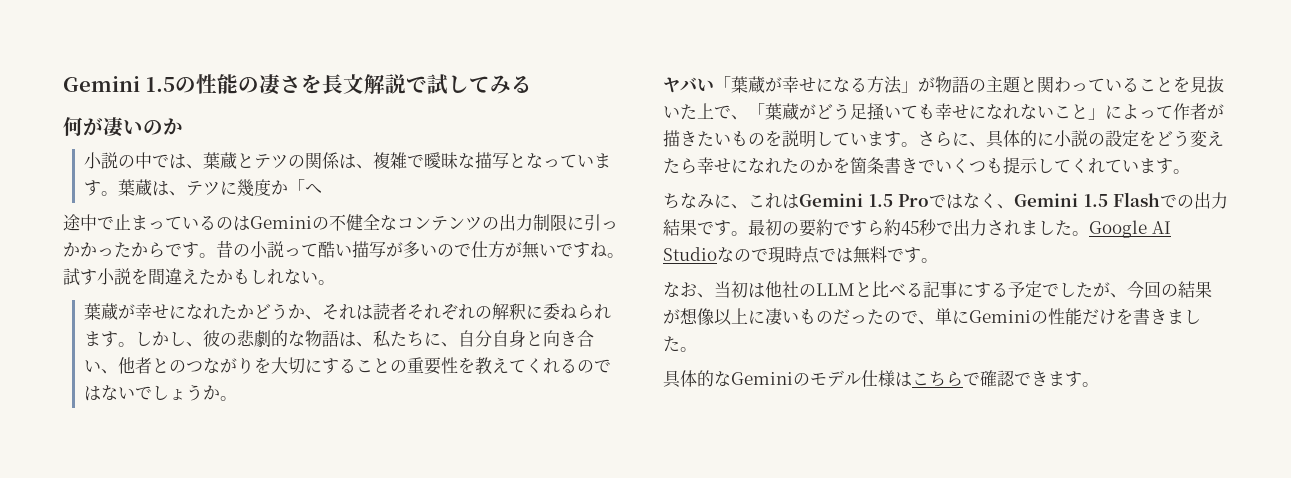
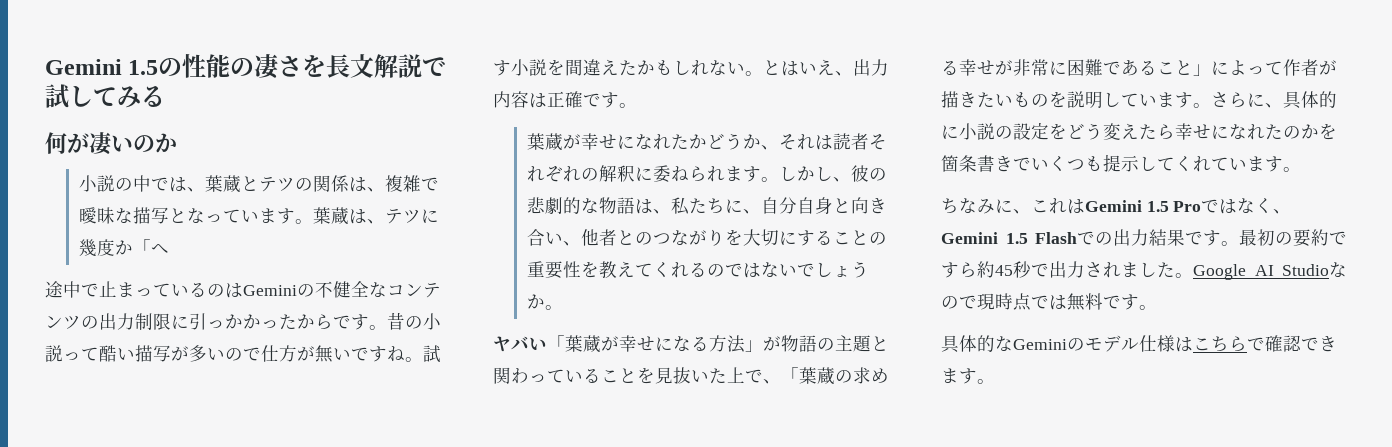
+ とはいえ、出力内容は正確です。
- ヤバい「葉蔵が幸せになる方法」が物語の主題と関わっていることを見抜いた上で、「葉蔵がどう足掻いても幸せになれないこと」によって作者が描きたいものを説明しています。
+ ヤバい「葉蔵が幸せになる方法」が物語の主題と関わっていることを見抜いた上で、「葉蔵の求める幸せが非常に困難であること」によって作者が描きたいものを説明しています。
- なお、当初は他社のLLMと比べる記事にする予定でしたが、今回の結果が想像以上に凄いものだったので、単にGeminiの性能だけを書きました。

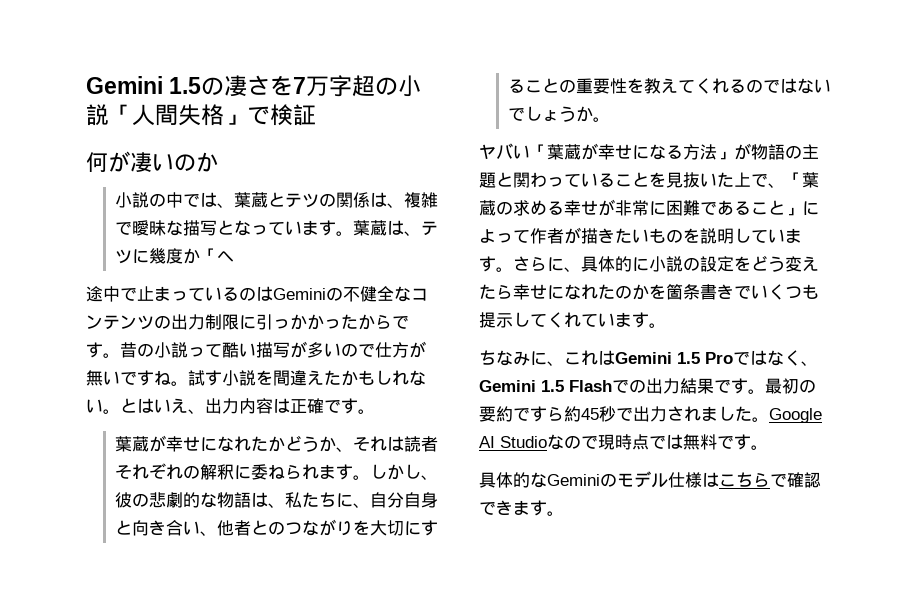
- Gemini 1.5の性能の凄さを長文解説で試してみる
+ Gemini 1.5の凄さを7万字超の小説「人間失格」で検証

